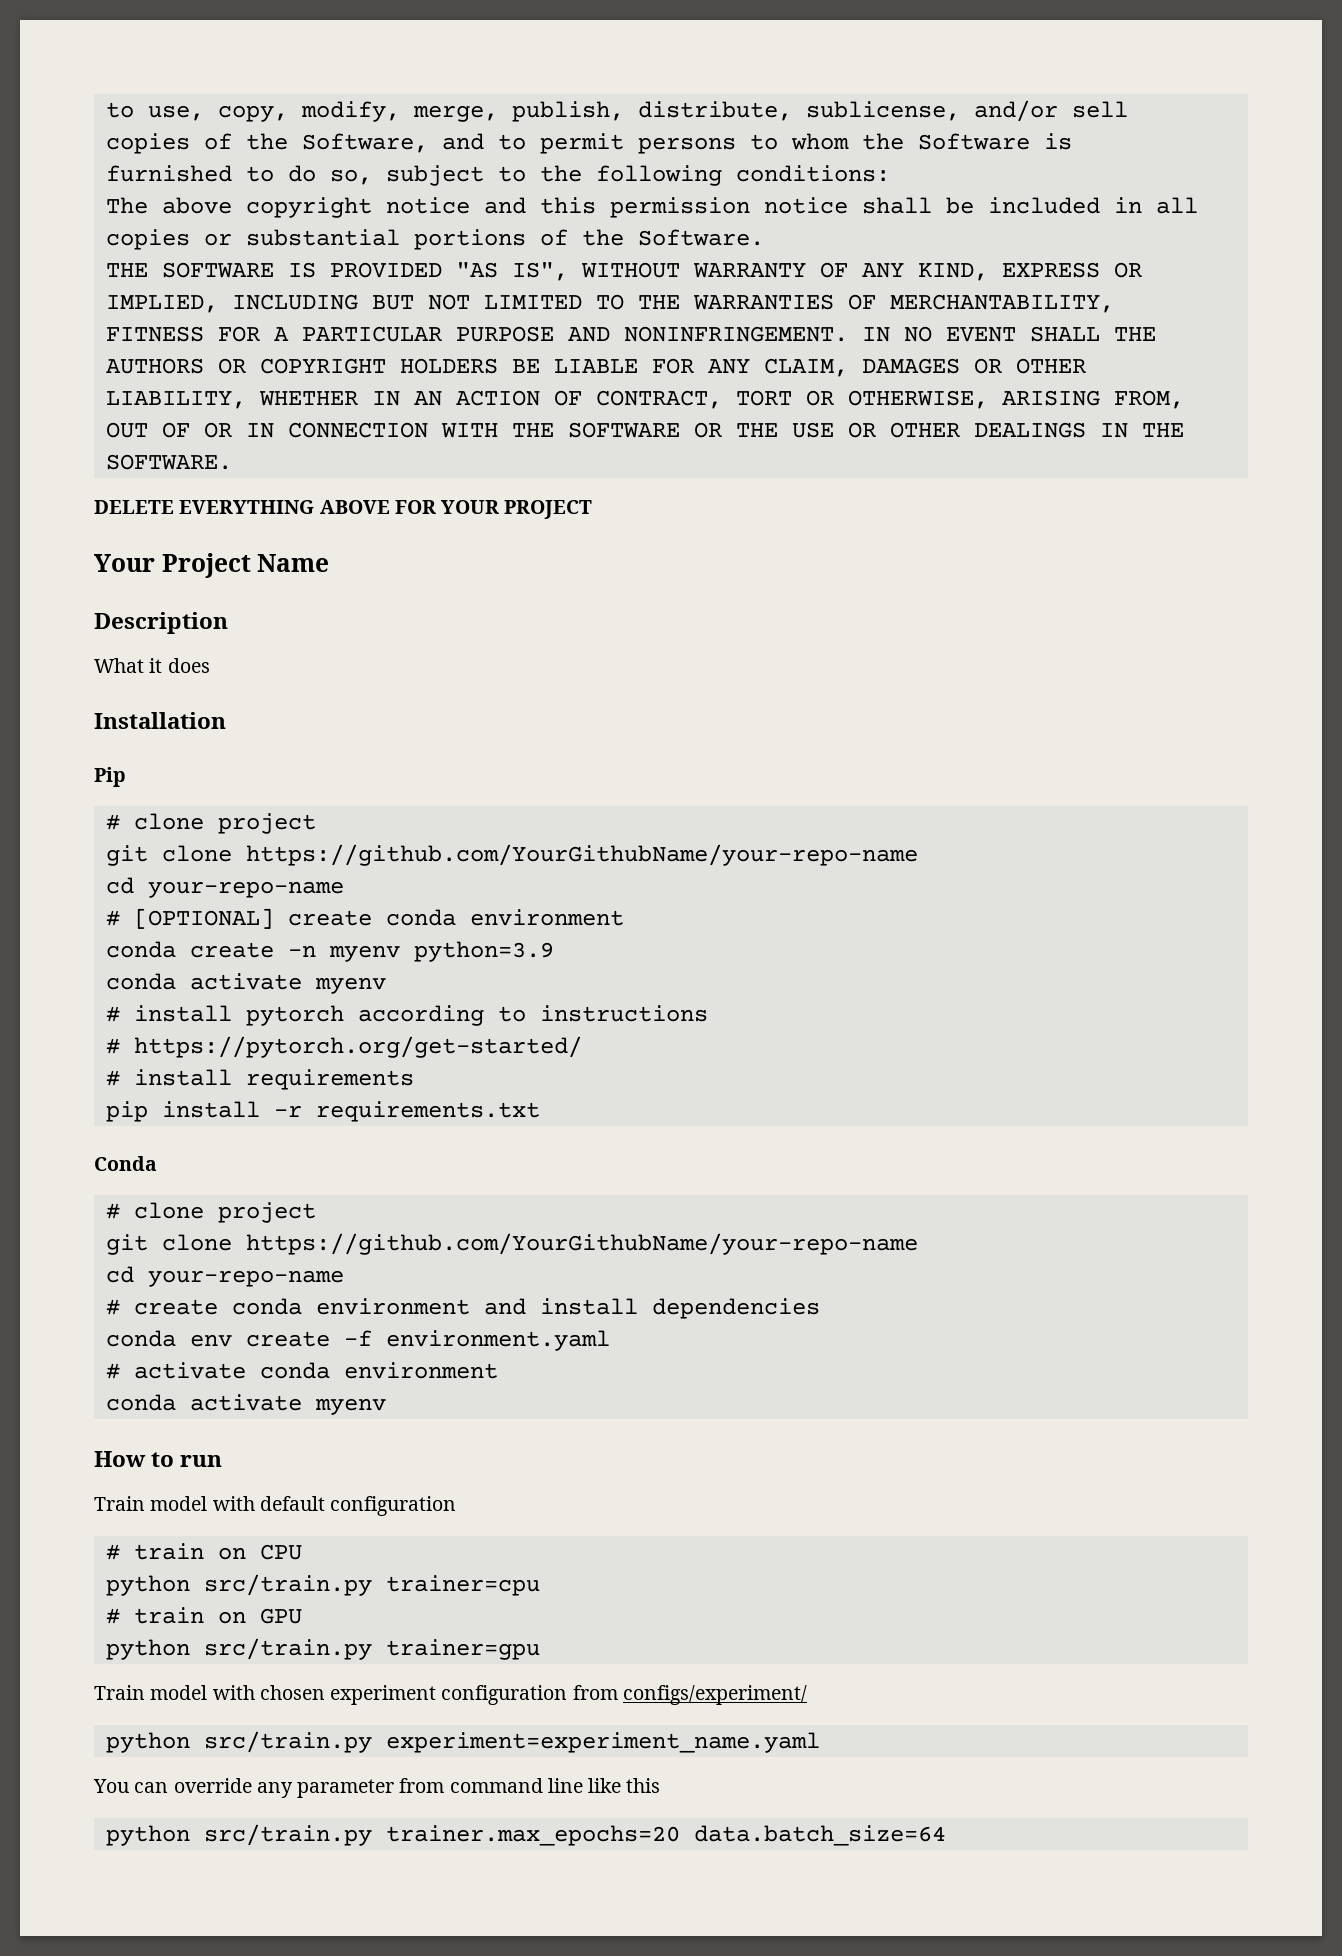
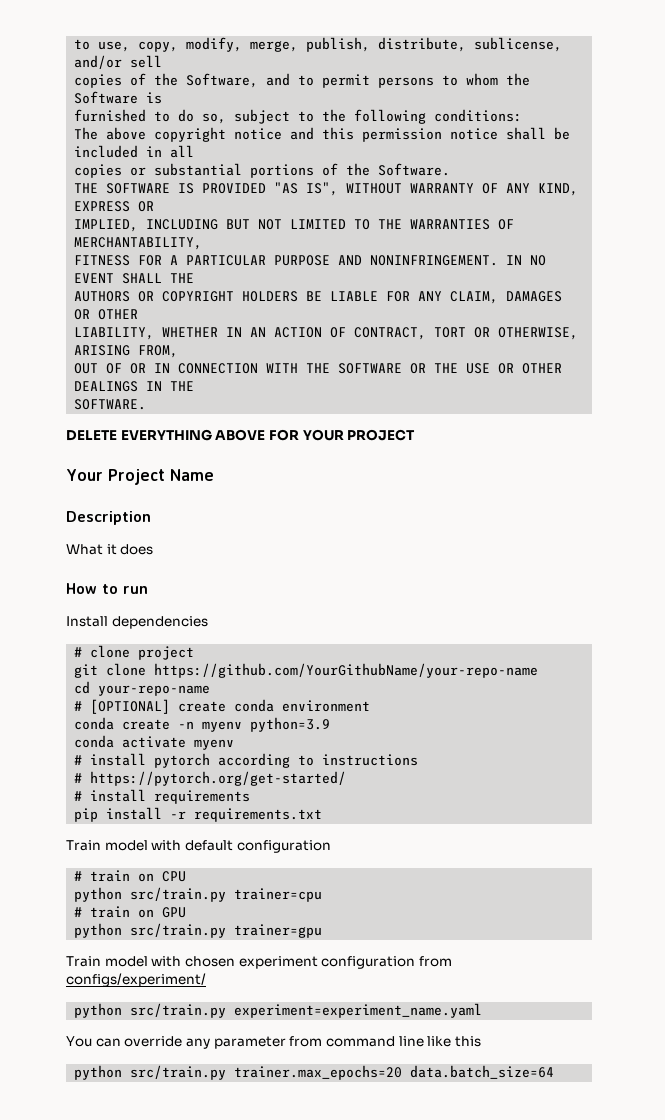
- Installation
- Pip
+ How to run
+ Install dependencies
- Conda
- # clone project
- git clone https://github.com/YourGithubName/your-repo-name
- cd your-repo-name
- # create conda environment and install dependencies
- conda env create -f environment.yaml
- # activate conda environment
- conda activate myenv
- How to run

